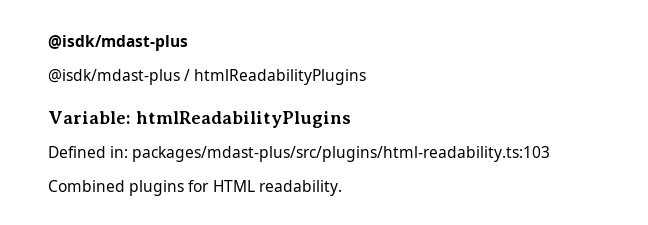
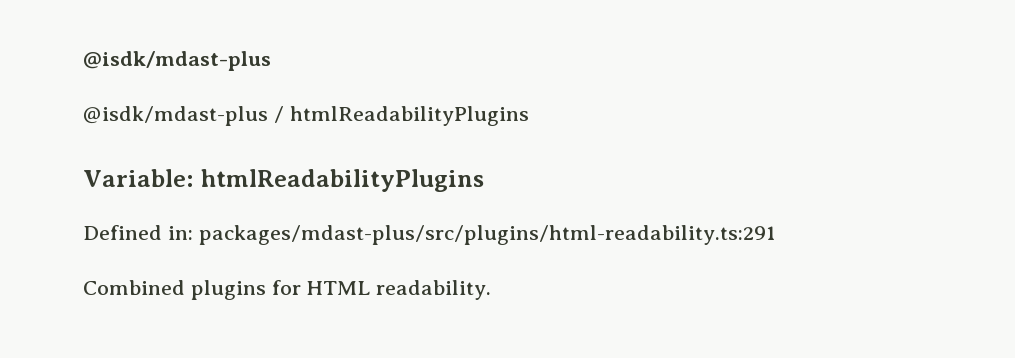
- Defined in: packages/mdast-plus/src/plugins/html-readability.ts:103
+ Defined in: packages/mdast-plus/src/plugins/html-readability.ts:291

